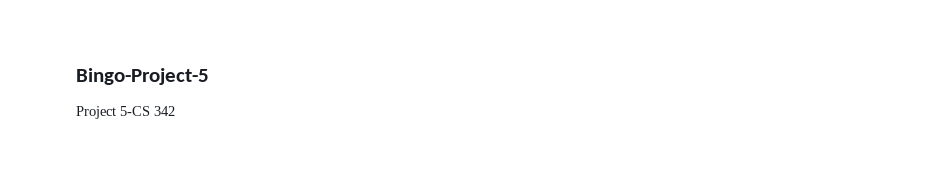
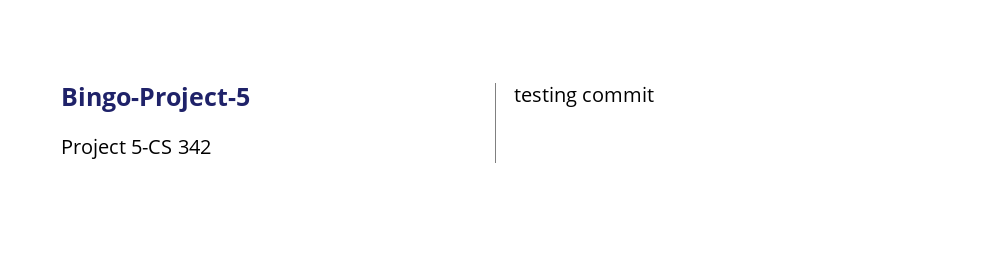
+ testing commit

